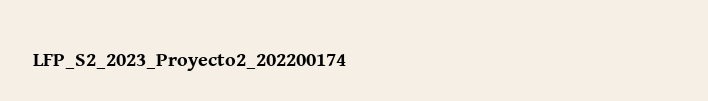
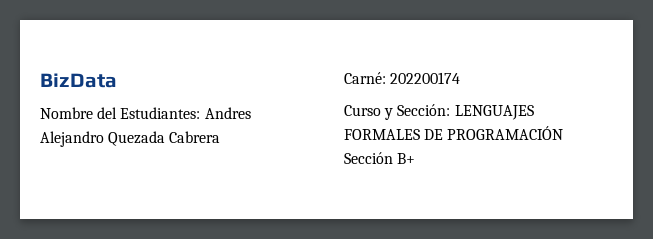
- LFP_S2_2023_Proyecto2_202200174
+ BizData
+ Nombre del Estudiantes: Andres Alejandro Quezada Cabrera
+ Carné: 202200174
+ Curso y Sección: LENGUAJES FORMALES DE PROGRAMACIÓN Sección B+

